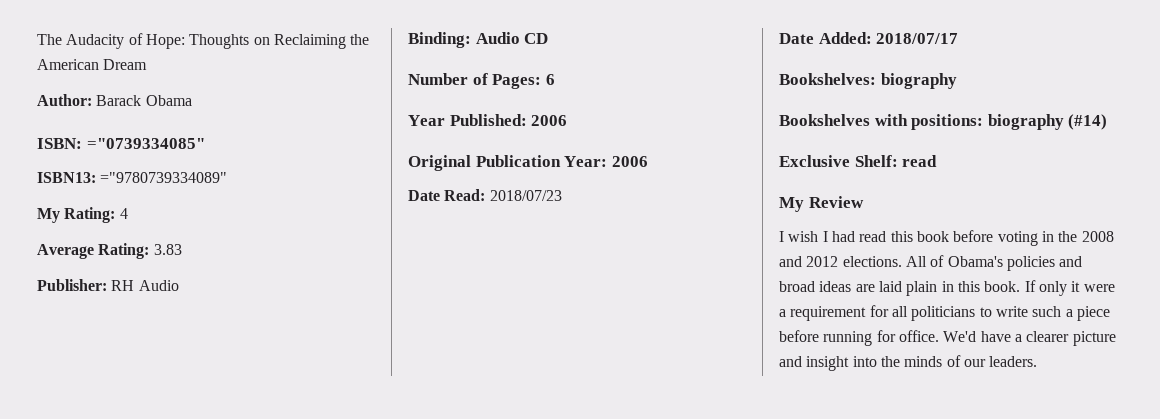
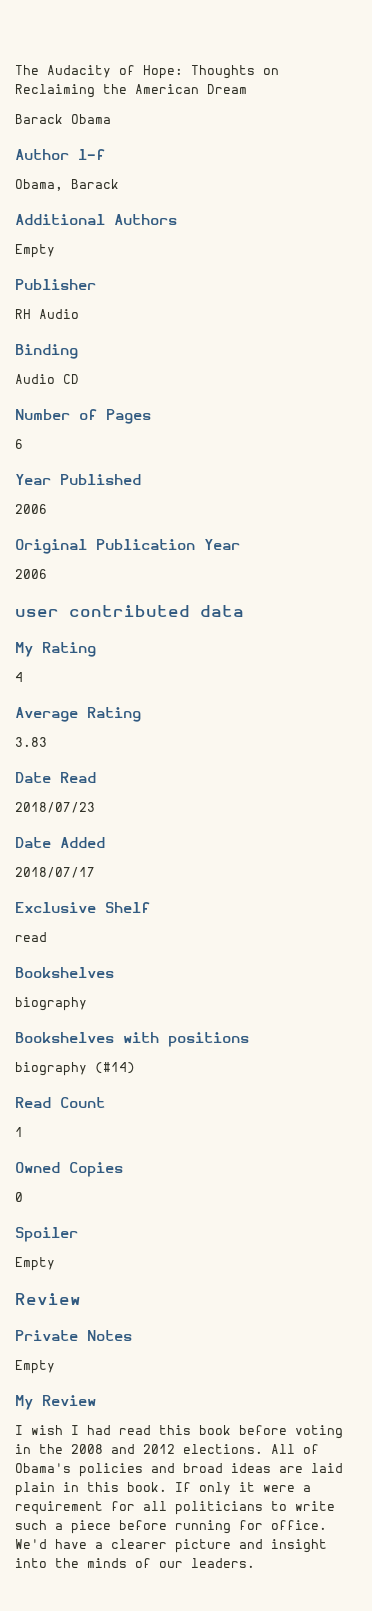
- Author: Barack Obama
+ Barack Obama
- ISBN: ="0739334085"
- ISBN13: ="9780739334089"
- My Rating: 4
- Average Rating: 3.83
- Publisher: RH Audio
+ Author l-f
+ Obama, Barack
+ Additional Authors
+ Empty
+ Publisher
+ RH Audio
- Binding: Audio CD
+ Binding
+ Audio CD
- Number of Pages: 6
+ Number of Pages
+ 6
- Year Published: 2006
+ Year Published
+ 2006
- Original Publication Year: 2006
- Date Read: 2018/07/23
+ Original Publication Year
+ 2006
+ user contributed data
+ My Rating
+ 4
+ Average Rating
+ 3.83
+ Date Read
+ 2018/07/23
- Date Added: 2018/07/17
+ Date Added
+ 2018/07/17
- Bookshelves: biography
+ Exclusive Shelf
+ read
+ Bookshelves
+ biography
- Bookshelves with positions: biography (#14)
+ Bookshelves with positions
+ biography (#14)
- Exclusive Shelf: read
+ Read Count
+ 1
+ Owned Copies
+ 0
+ Spoiler
+ Empty
+ Review
+ Private Notes
+ Empty

